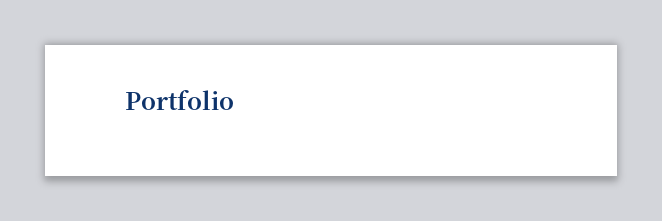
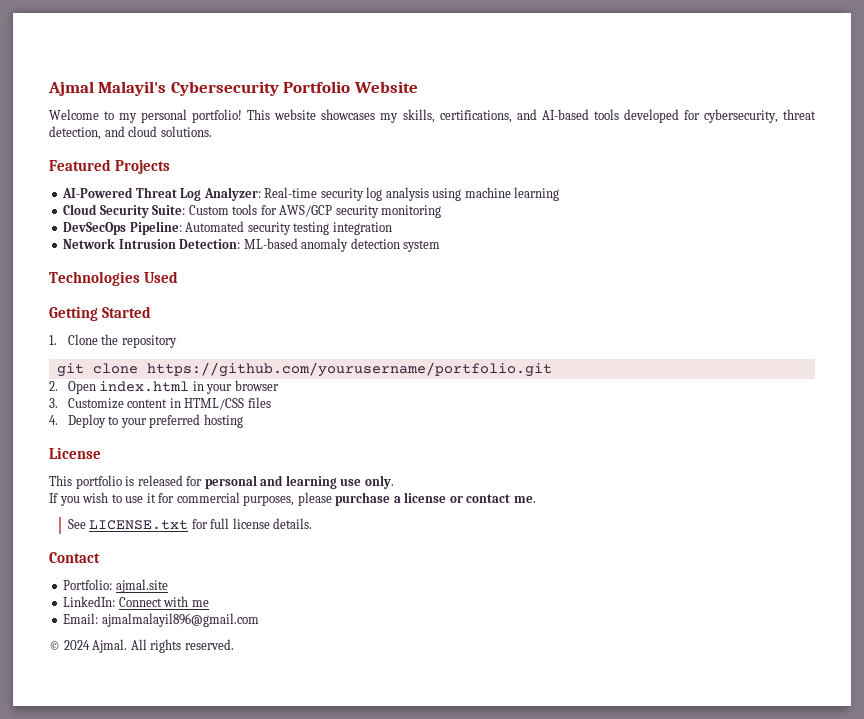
- Portfolio
+ Ajmal Malayil's Cybersecurity Portfolio Website
+ Welcome to my personal portfolio! This website showcases my skills, certifications, and AI-based tools developed for cybersecurity, threat detection, and cloud solutions.
+ Featured Projects
+ AI-Powered Threat Log Analyzer: Real-time security log analysis using machine learning
+ Cloud Security Suite: Custom tools for AWS/GCP security monitoring
+ DevSecOps Pipeline: Automated security testing integration
+ Network Intrusion Detection: ML-based anomaly detection system
+ Technologies Used
+ Getting Started
+ 1. Clone the repository
+ git clone https://github.com/yourusername/portfolio.git
+ 2. Open index.html in your browser
+ 3. Customize content in HTML/CSS files
+ 4. Deploy to your preferred hosting
+ License
+ This portfolio is released for personal and learning use only.
+ If you wish to use it for commercial purposes, please purchase a license or contact me.
+ See LICENSE.txt for full license details.
+ Contact
+ Portfolio: ajmal.site
+ LinkedIn: Connect with me
+ Email: ajmalmalayil896@gmail.com
+ © 2024 Ajmal. All rights reserved.

